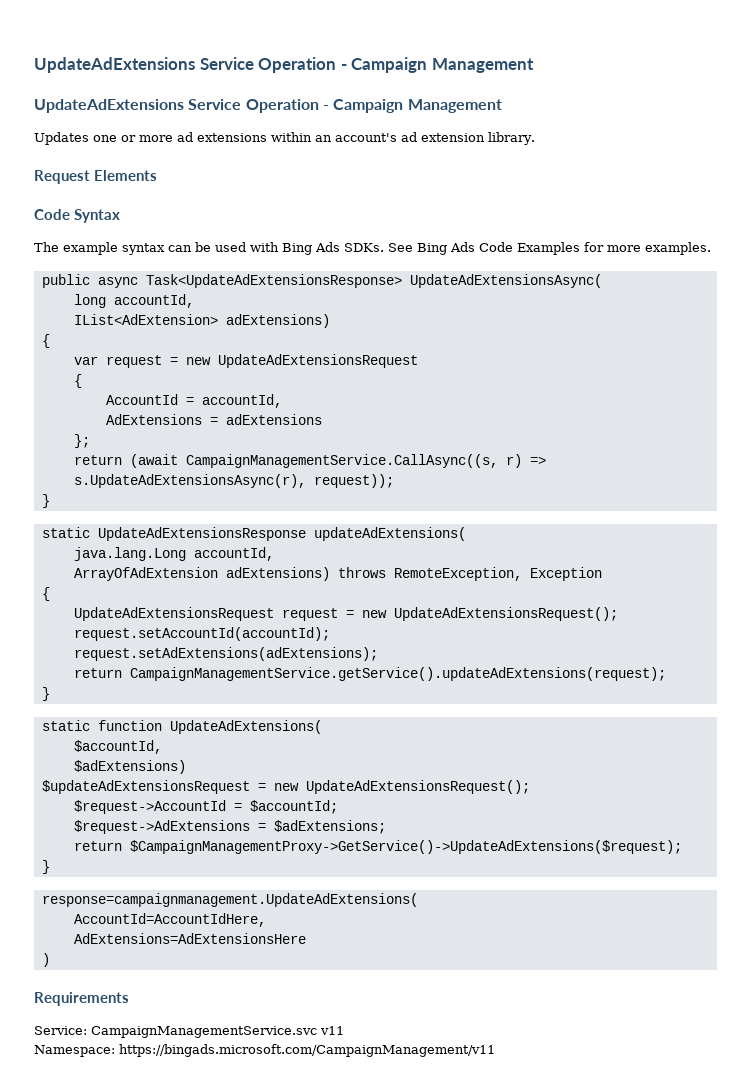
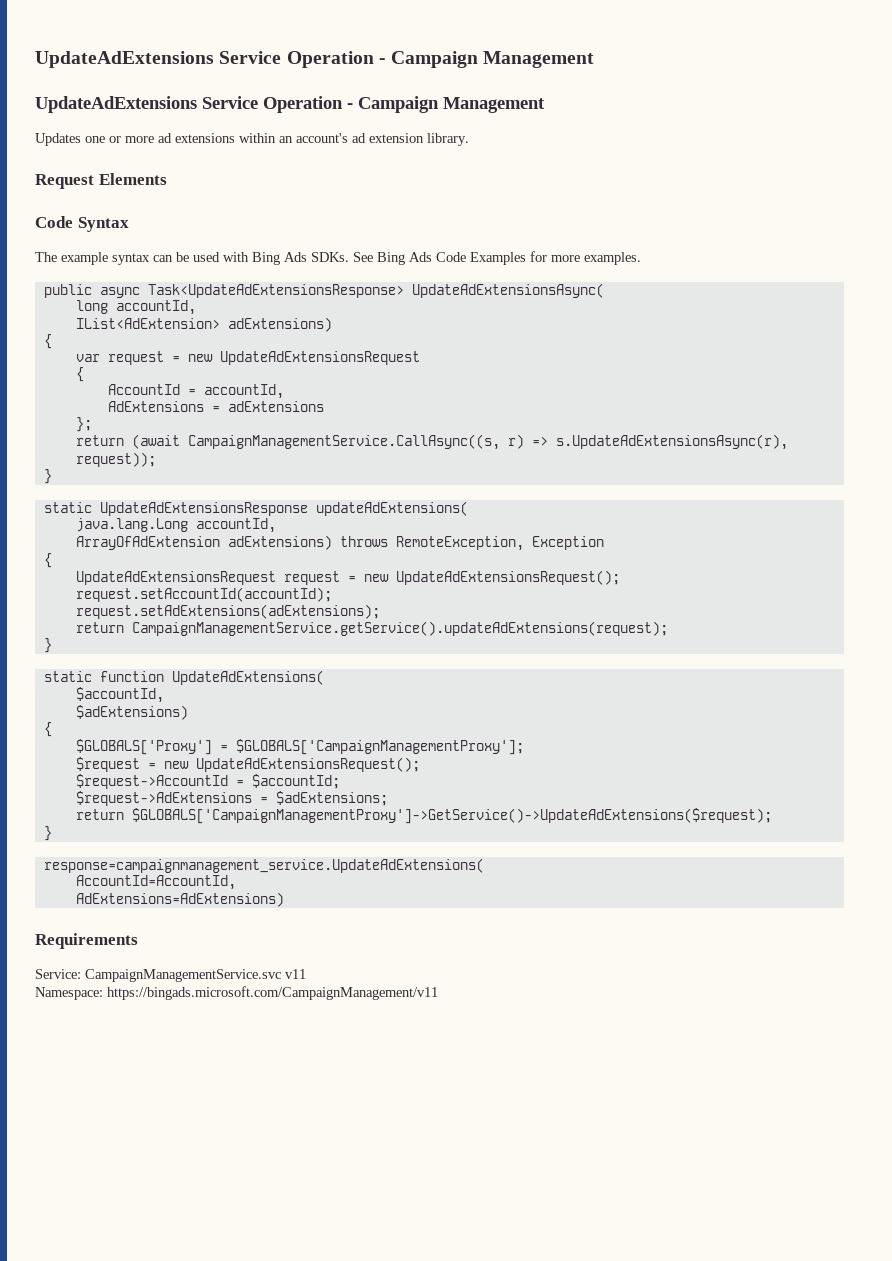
  $adExtensions)
- $updateAdExtensionsRequest = new UpdateAdExtensionsRequest();
+ {
+ $GLOBALS['Proxy'] = $GLOBALS['CampaignManagementProxy'];
+ $request = new UpdateAdExtensionsRequest();
- return $CampaignManagementProxy->GetService()->UpdateAdExtensions($request);
+ return $GLOBALS['CampaignManagementProxy']->GetService()->UpdateAdExtensions($request);
  }
- response=campaignmanagement.UpdateAdExtensions(
- AccountId=AccountIdHere,
- AdExtensions=AdExtensionsHere
- )
+ response=campaignmanagement_service.UpdateAdExtensions(
+ AccountId=AccountId,
+ AdExtensions=AdExtensions)

